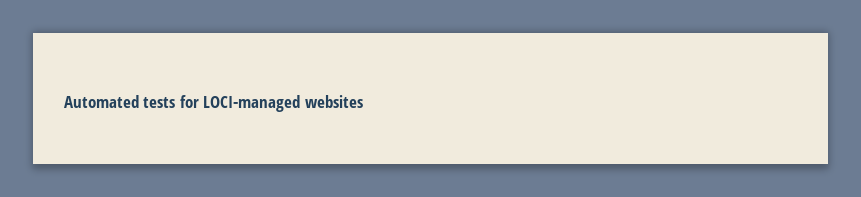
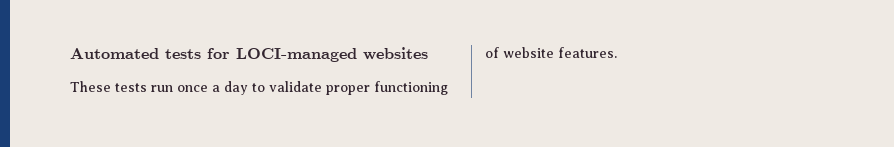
+ These tests run once a day to validate proper functioning of website features.

